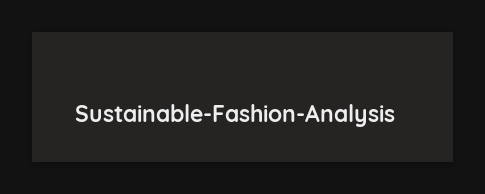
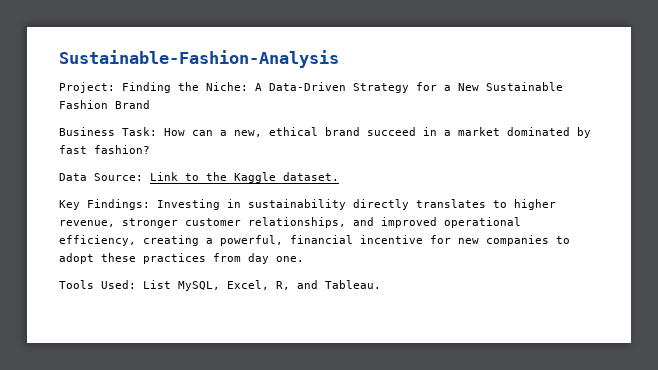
+ Project: Finding the Niche: A Data-Driven Strategy for a New Sustainable Fashion Brand
+ Business Task: How can a new, ethical brand succeed in a market dominated by fast fashion?
+ Data Source: Link to the Kaggle dataset.
+ Key Findings: Investing in sustainability directly translates to higher revenue, stronger customer relationships, and improved operational efficiency, creating a powerful, financial incentive for new companies to adopt these practices from day one.
+ Tools Used: List MySQL, Excel, R, and Tableau.

